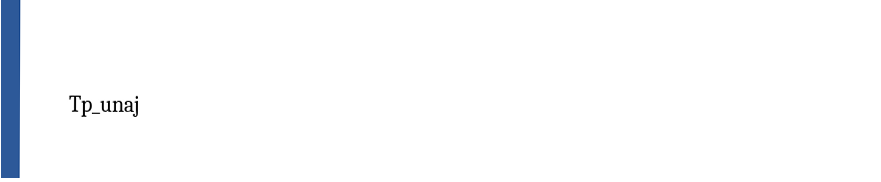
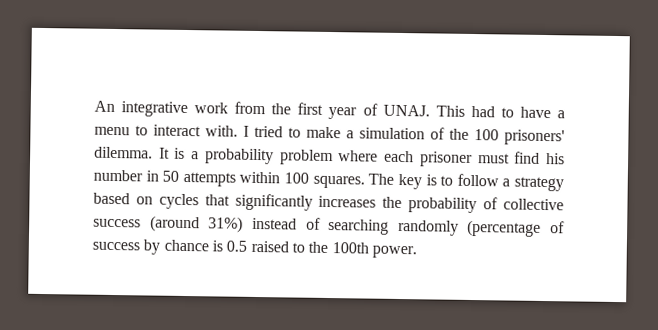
- Tp_unaj
+ An integrative work from the first year of UNAJ. This had to have a menu to interact with. I tried to make a simulation of the 100 prisoners' dilemma. It is a probability problem where each prisoner must find his number in 50 attempts within 100 squares. The key is to follow a strategy based on cycles that significantly increases the probability of collective success (around 31%) instead of searching randomly (percentage of success by chance is 0.5 raised to the 100th power.

